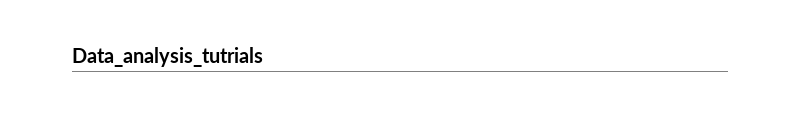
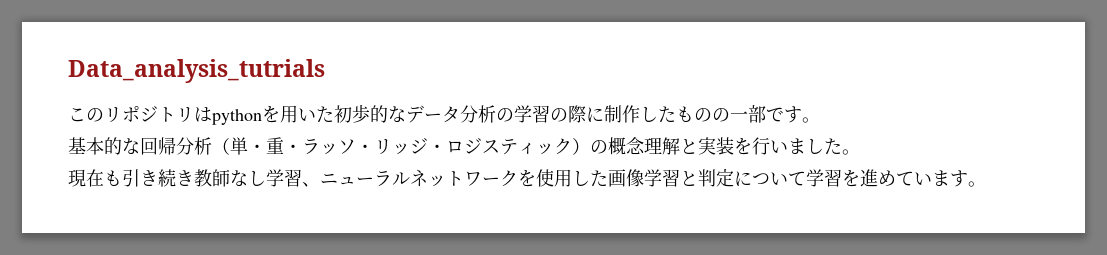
+ このリポジトリはpythonを用いた初歩的なデータ分析の学習の際に制作したものの一部です。
+ 基本的な回帰分析（単・重・ラッソ・リッジ・ロジスティック）の概念理解と実装を行いました。
+ 現在も引き続き教師なし学習、ニューラルネットワークを使用した画像学習と判定について学習を進めています。

